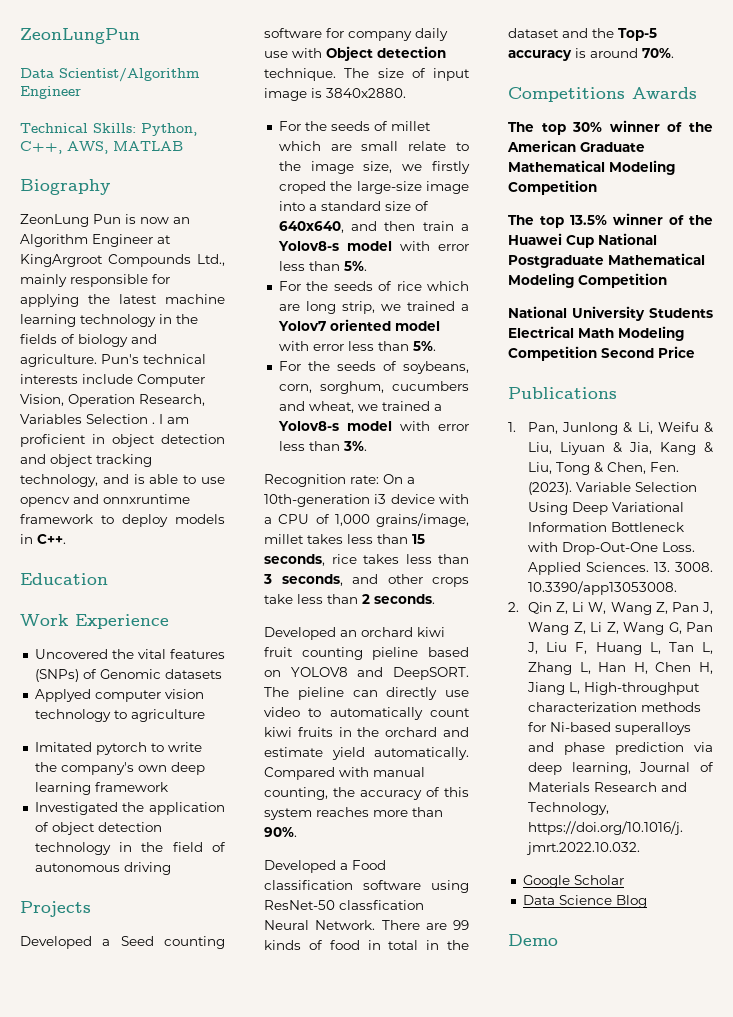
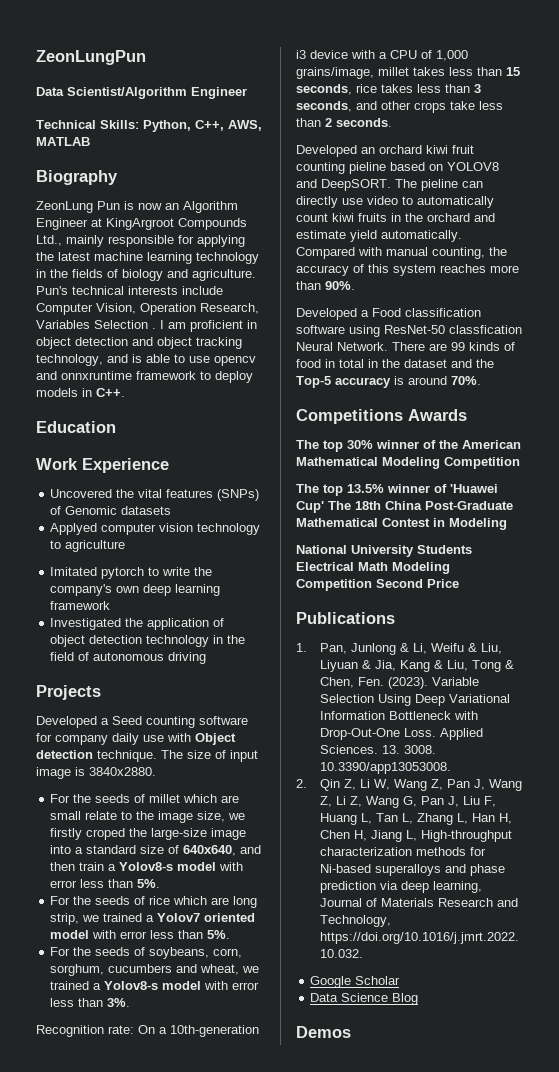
- The top 30% winner of the American Graduate Mathematical Modeling Competition
+ The top 30% winner of the American Mathematical Modeling Competition
- The top 13.5% winner of the Huawei Cup National Postgraduate Mathematical Modeling Competition
+ The top 13.5% winner of 'Huawei Cup' The 18th China Post-Graduate Mathematical Contest in Modeling
- Demo
+ Demos

